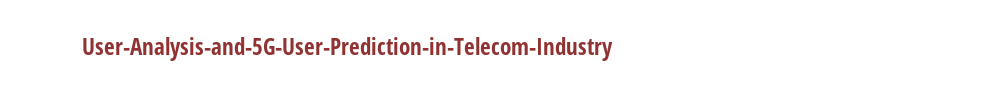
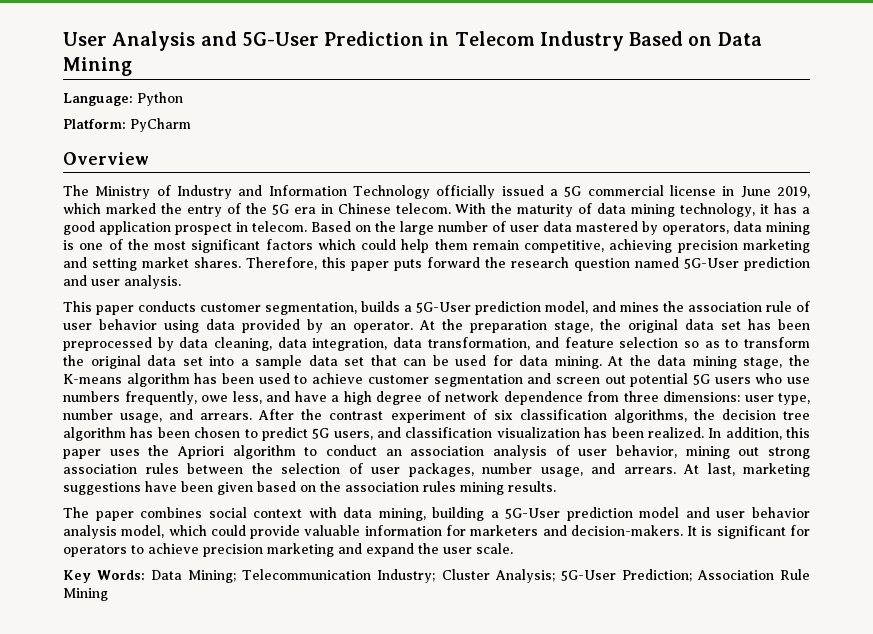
- User-Analysis-and-5G-User-Prediction-in-Telecom-Industry
+ User Analysis and 5G-User Prediction in Telecom Industry Based on Data Mining
+ Language: Python
+ Platform: PyCharm
+ Overview
+ The Ministry of Industry and Information Technology officially issued a 5G commercial license in June 2019, which marked the entry of the 5G era in Chinese telecom. With the maturity of data mining technology, it has a good application prospect in telecom. Based on the large number of user data mastered by operators, data mining is one of the most significant factors which could help them remain competitive, achieving precision marketing and setting market shares. Therefore, this paper puts forward the research question named 5G-User prediction and user analysis.
+ This paper conducts customer segmentation, builds a 5G-User prediction model, and mines the association rule of user behavior using data provided by an operator. At the preparation stage, the original data set has been preprocessed by data cleaning, data integration, data transformation, and feature selection so as to transform the original data set into a sample data set that can be used for data mining. At the data mining stage, the K-means algorithm has been used to achieve customer segmentation and screen out potential 5G users who use numbers frequently, owe less, and have a high degree of network dependence from three dimensions: user type, number usage, and arrears. After the contrast experiment of six classification algorithms, the decision tree algorithm has been chosen to predict 5G users, and classification visualization has been realized. In addition, this paper uses the Apriori algorithm to conduct an association analysis of user behavior, mining out strong association rules between the selection of user packages, number usage, and arrears. At last, marketing suggestions have been given based on the association rules mining results.
+ The paper combines social context with data mining, building a 5G-User prediction model and user behavior analysis model, which could provide valuable information for marketers and decision-makers. It is significant for operators to achieve precision marketing and expand the user scale.
+ Key Words: Data Mining; Telecommunication Industry; Cluster Analysis; 5G-User Prediction; Association Rule Mining

